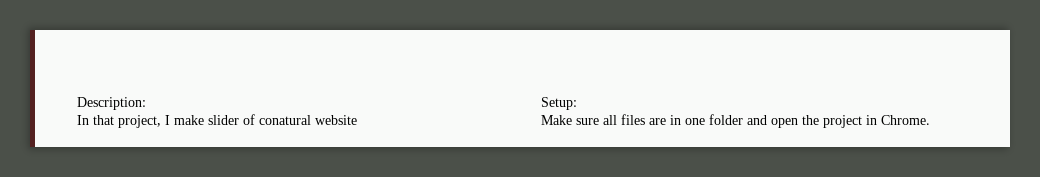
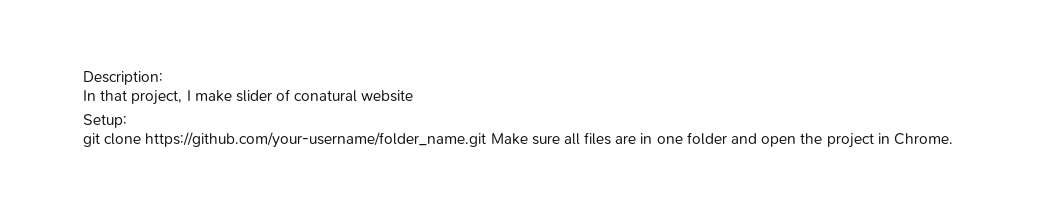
- Make sure all files are in one folder and open the project in Chrome.
+ git clone https://github.com/your-username/folder_name.git Make sure all files are in one folder and open the project in Chrome.

